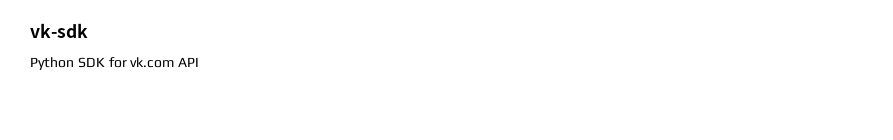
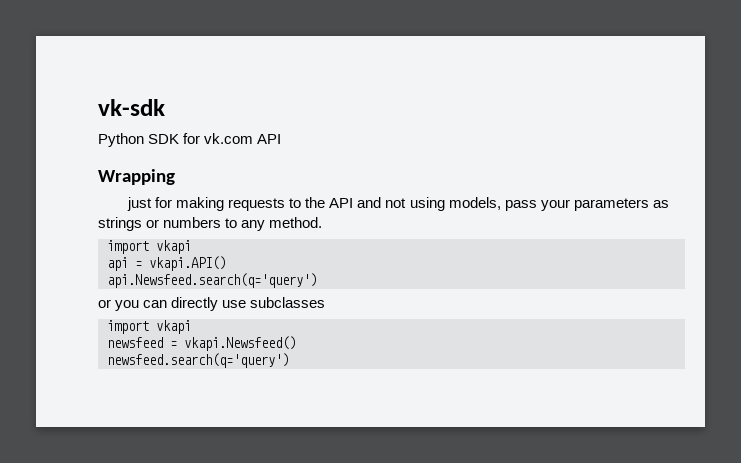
+ Wrapping
+ just for making requests to the API and not using models, pass your parameters as strings or numbers to any method.
+ import vkapi
+ api = vkapi.API()
+ api.Newsfeed.search(q='query')
+ or you can directly use subclasses
+ import vkapi
+ newsfeed = vkapi.Newsfeed()
+ newsfeed.search(q='query')

